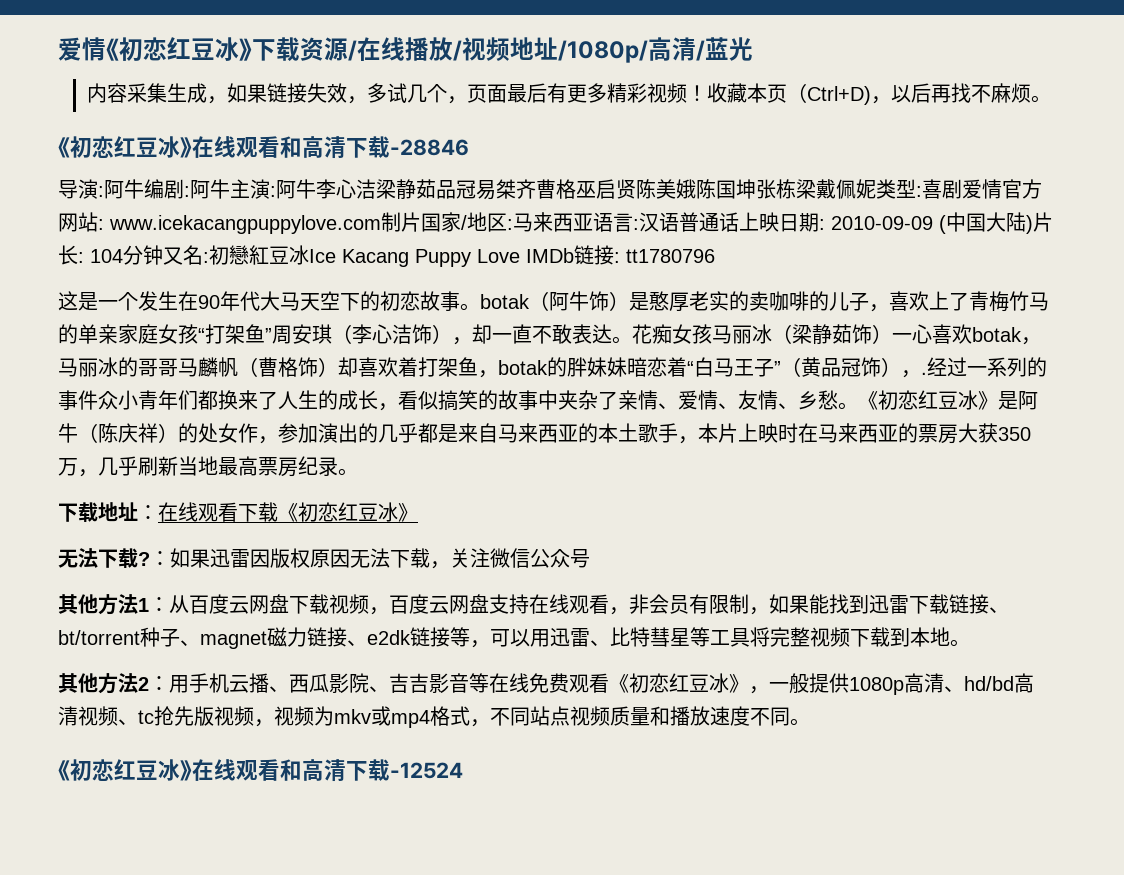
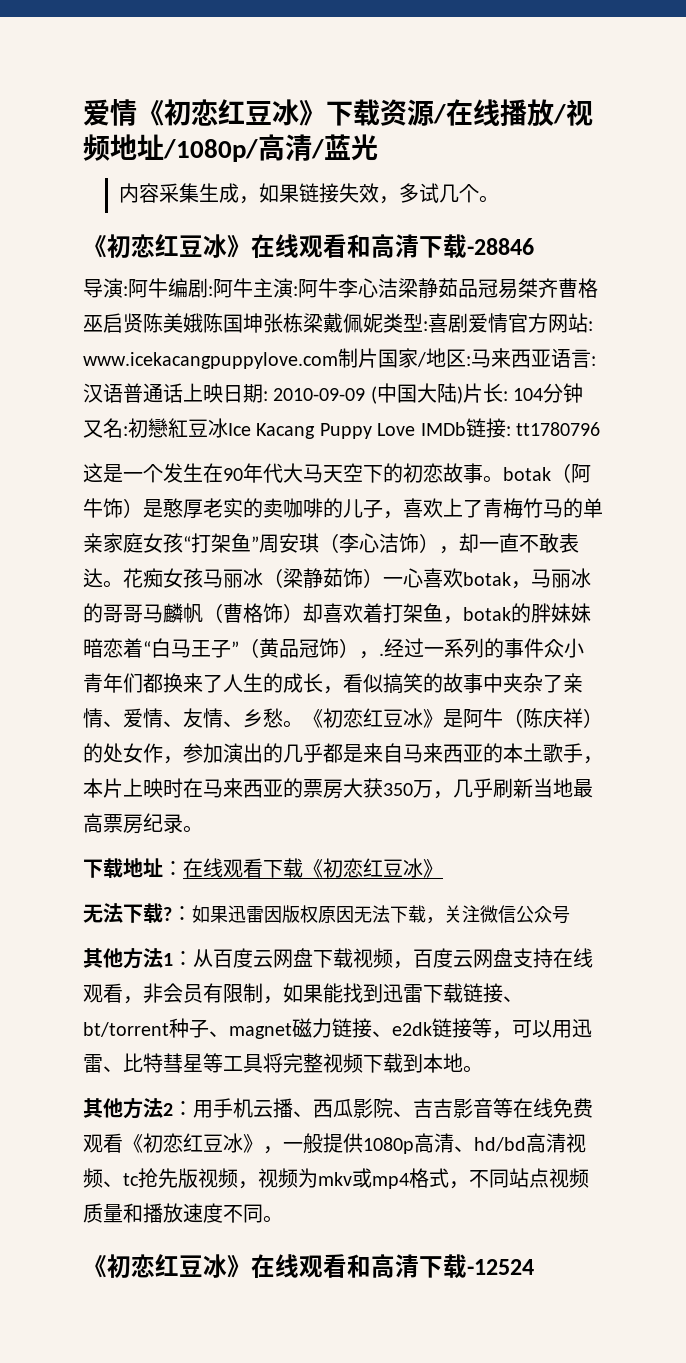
- 内容采集生成，如果链接失效，多试几个，页面最后有更多精彩视频！收藏本页（Ctrl+D)，以后再找不麻烦。
+ 内容采集生成，如果链接失效，多试几个。

